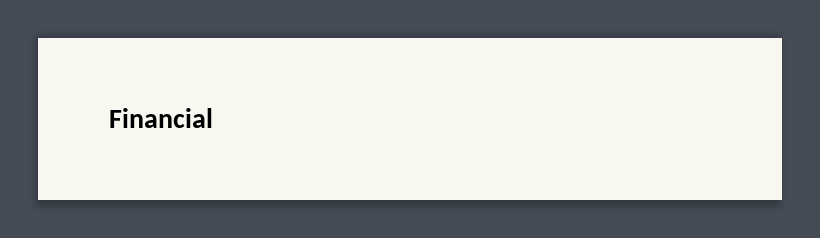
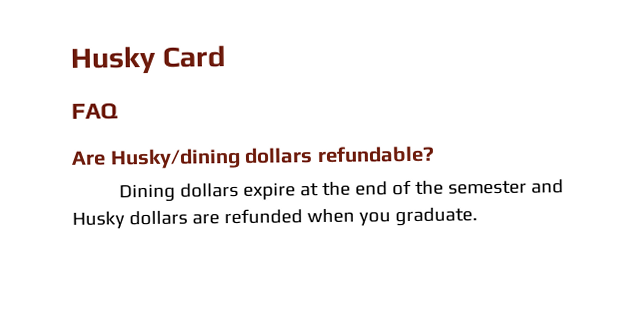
- Financial
+ Husky Card
+ FAQ
+ Are Husky/dining dollars refundable?
+ Dining dollars expire at the end of the semester and Husky dollars are refunded when you graduate.

